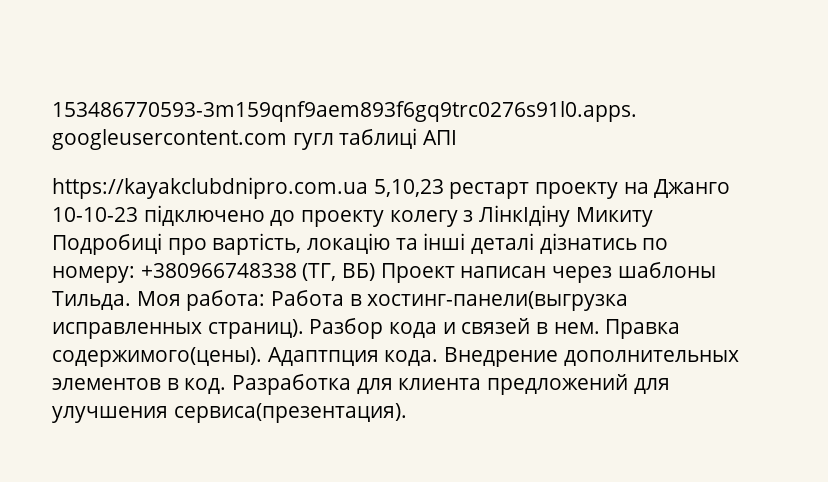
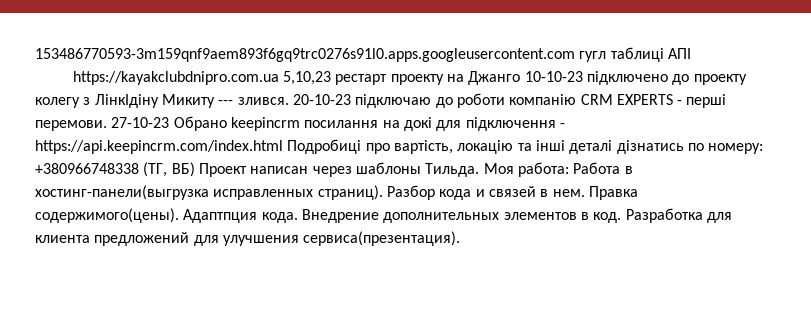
- https://kayakclubdnipro.com.ua 5,10,23 рестарт проекту на Джанго 10-10-23 підключено до проекту колегу з ЛінкІдіну Микиту Подробиці про вартість, локацію та інші деталі дізнатись по номеру: +380966748338 (ТГ, ВБ) Проект написан через шаблоны Тильда.
+ https://kayakclubdnipro.com.ua 5,10,23 рестарт проекту на Джанго 10-10-23 підключено до проекту колегу з ЛінкІдіну Микиту --- злився. 20-10-23 підключаю до роботи компанію CRM EXPERTS - перші перемови. 27-10-23 Обрано keepincrm посилання на докі для підключення - https://api.keepincrm.com/index.html Подробиці про вартість, локацію та інші деталі дізнатись по номеру: +380966748338 (ТГ, ВБ) Проект написан через шаблоны Тильда.

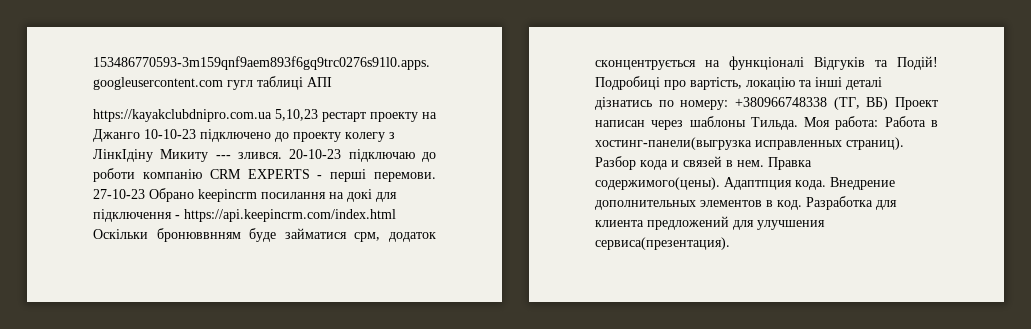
- 27-10-23 Обрано keepincrm посилання на докі для підключення - https://api.keepincrm.com/index.html Подробиці про вартість, локацію та інші деталі дізнатись по номеру: +380966748338 (ТГ, ВБ) Проект написан через шаблоны Тильда.
+ 27-10-23 Обрано keepincrm посилання на докі для підключення - https://api.keepincrm.com/index.html Оскільки бронюввнням буде займатися срм, додаток сконцентрується на функціоналі Відгуків та Подій! Подробиці про вартість, локацію та інші деталі дізнатись по номеру: +380966748338 (ТГ, ВБ) Проект написан через шаблоны Тильда.

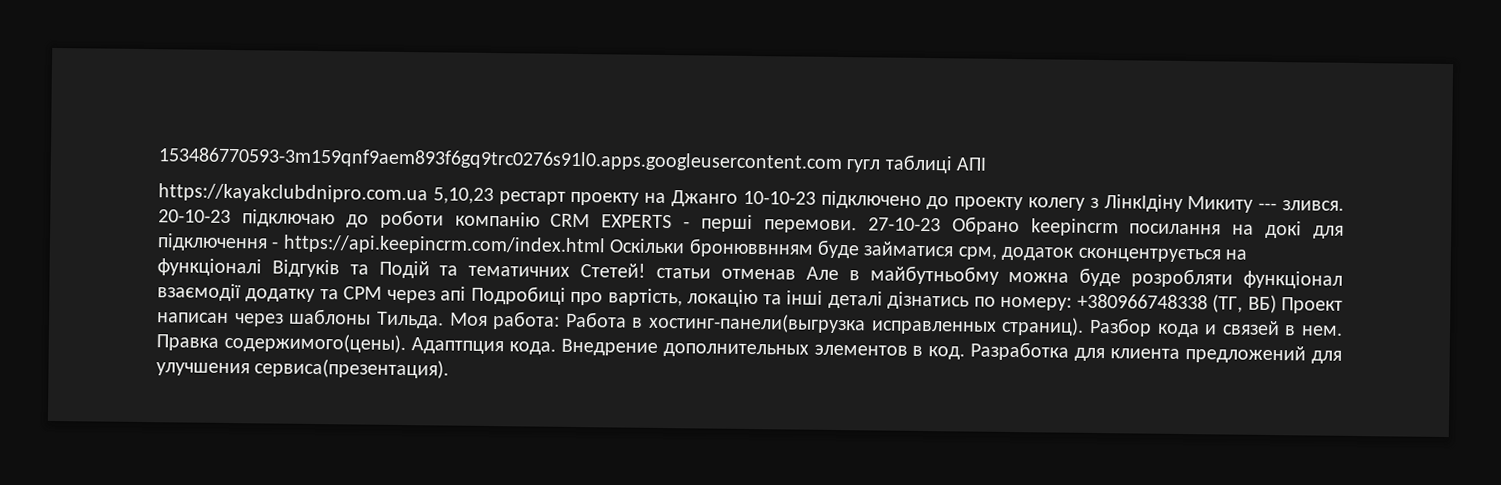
- 27-10-23 Обрано keepincrm посилання на докі для підключення - https://api.keepincrm.com/index.html Оскільки бронюввнням буде займатися срм, додаток сконцентрується на функціоналі Відгуків та Подій! Подробиці про вартість, локацію та інші деталі дізнатись по номеру: +380966748338 (ТГ, ВБ) Проект написан через шаблоны Тильда.
+ 27-10-23 Обрано keepincrm посилання на докі для підключення - https://api.keepincrm.com/index.html Оскільки бронюввнням буде займатися срм, додаток сконцентрується на функціоналі Відгуків та Подій та тематичних Стетей! статьи отменав Але в майбутньобму можна буде розробляти функціонал взаємодії додатку та СРМ через апі Подробиці про вартість, локацію та інші деталі дізнатись по номеру: +380966748338 (ТГ, ВБ) Проект написан через шаблоны Тильда.

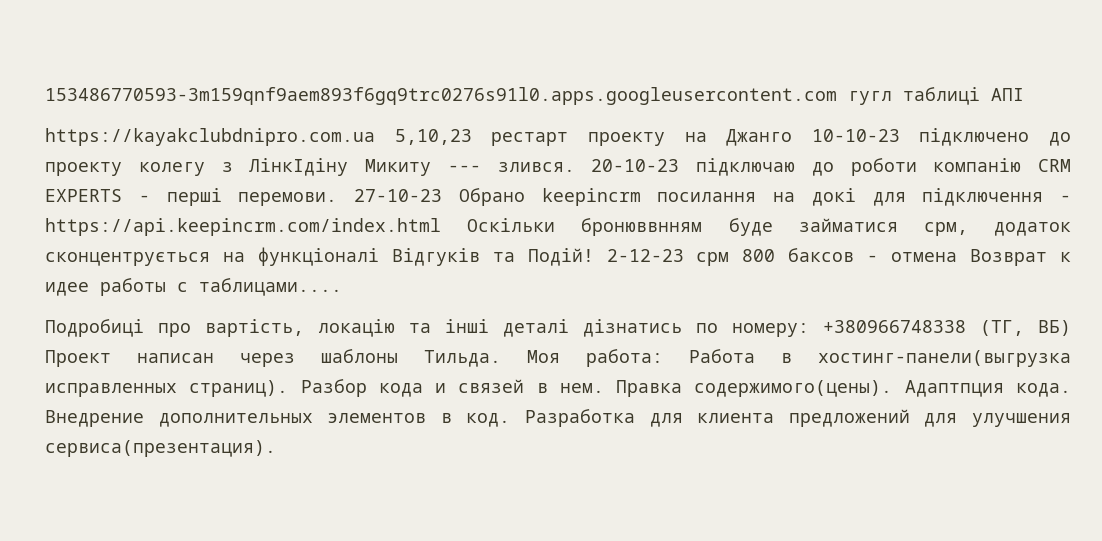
- 27-10-23 Обрано keepincrm посилання на докі для підключення - https://api.keepincrm.com/index.html Оскільки бронюввнням буде займатися срм, додаток сконцентрується на функціоналі Відгуків та Подій та тематичних Стетей! статьи отменав Але в майбутньобму можна буде розробляти функціонал взаємодії додатку та СРМ через апі Подробиці про вартість, локацію та інші деталі дізнатись по номеру: +380966748338 (ТГ, ВБ) Проект написан через шаблоны Тильда.
+ 27-10-23 Обрано keepincrm посилання на докі для підключення - https://api.keepincrm.com/index.html Оскільки бронюввнням буде займатися срм, додаток сконцентрується на функціоналі Відгуків та Подій! 2-12-23 срм 800 баксов - отмена Возврат к идее работы с таблицами....
+ Подробиці про вартість, локацію та інші деталі дізнатись по номеру: +380966748338 (ТГ, ВБ) Проект написан через шаблоны Тильда.

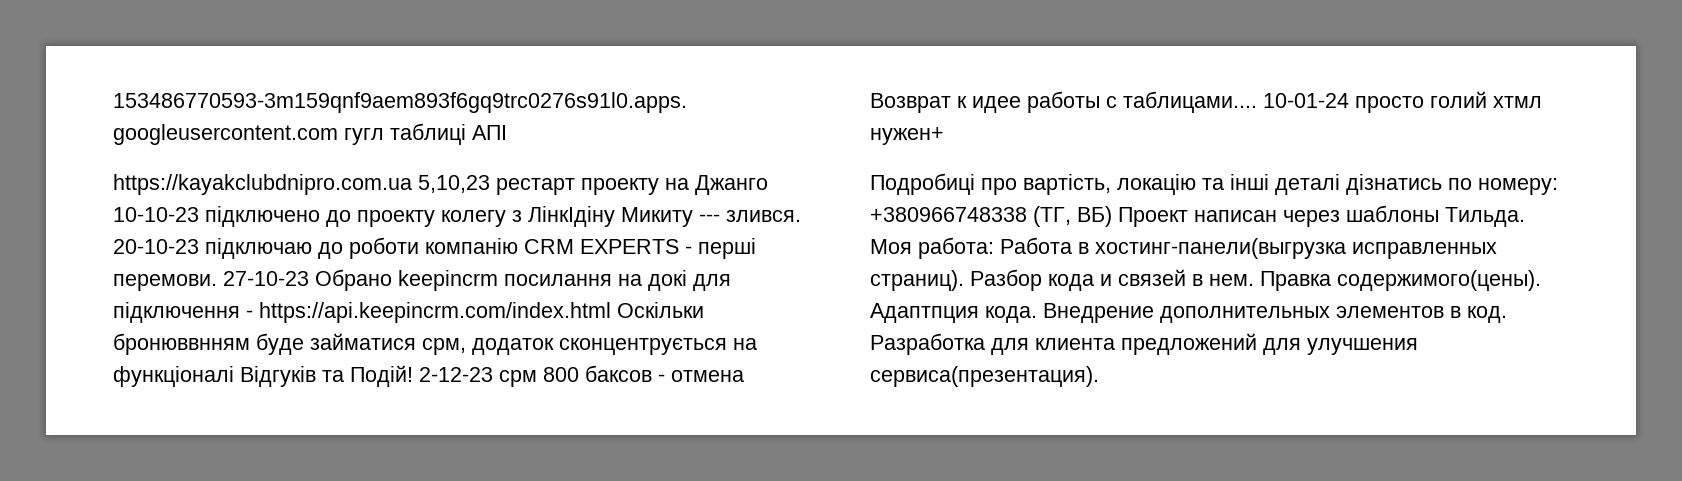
+ 10-01-24 просто голий хтмл нужен+

